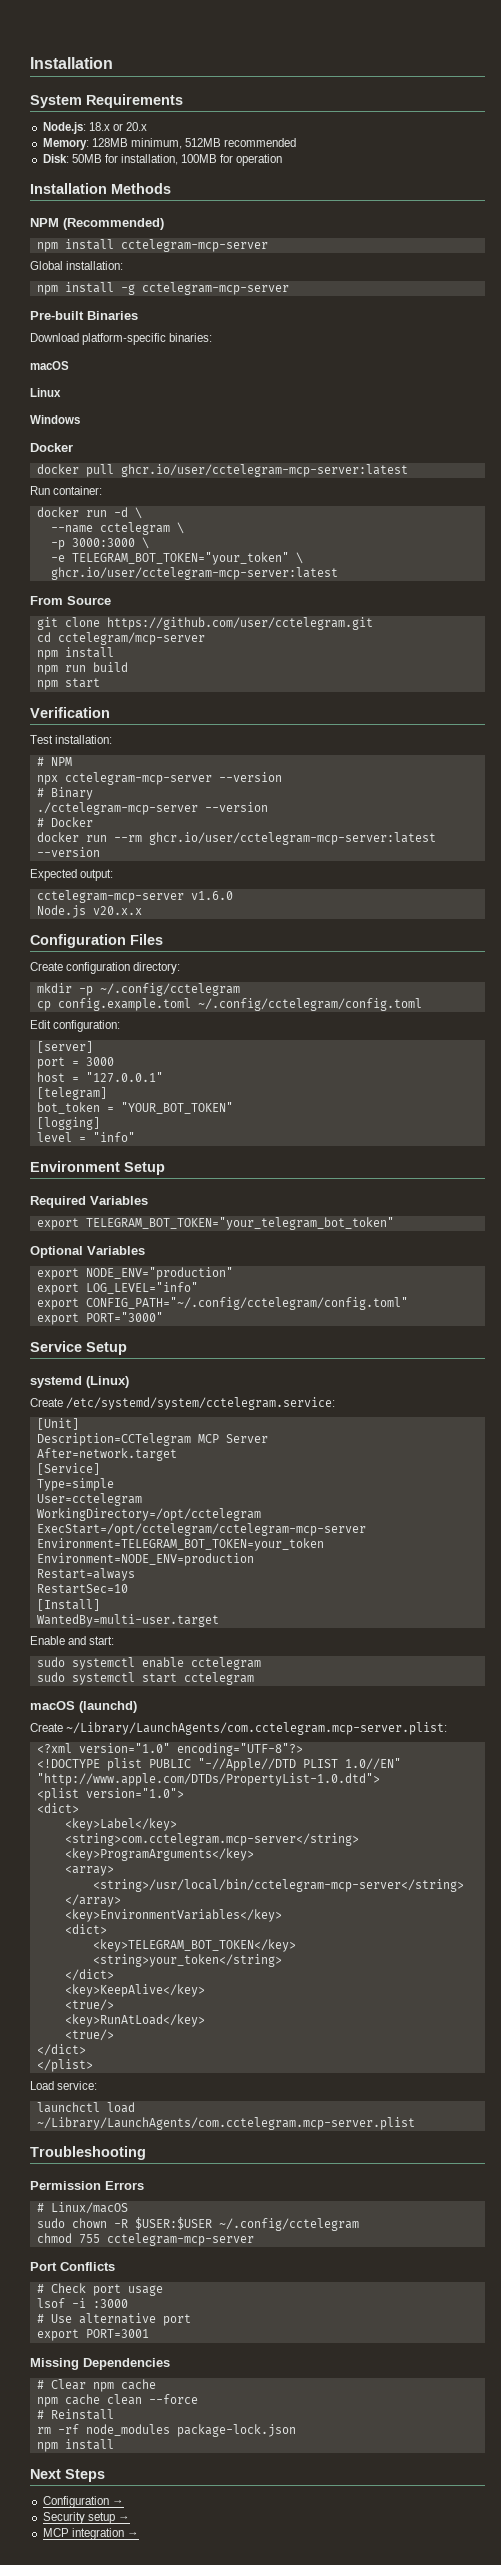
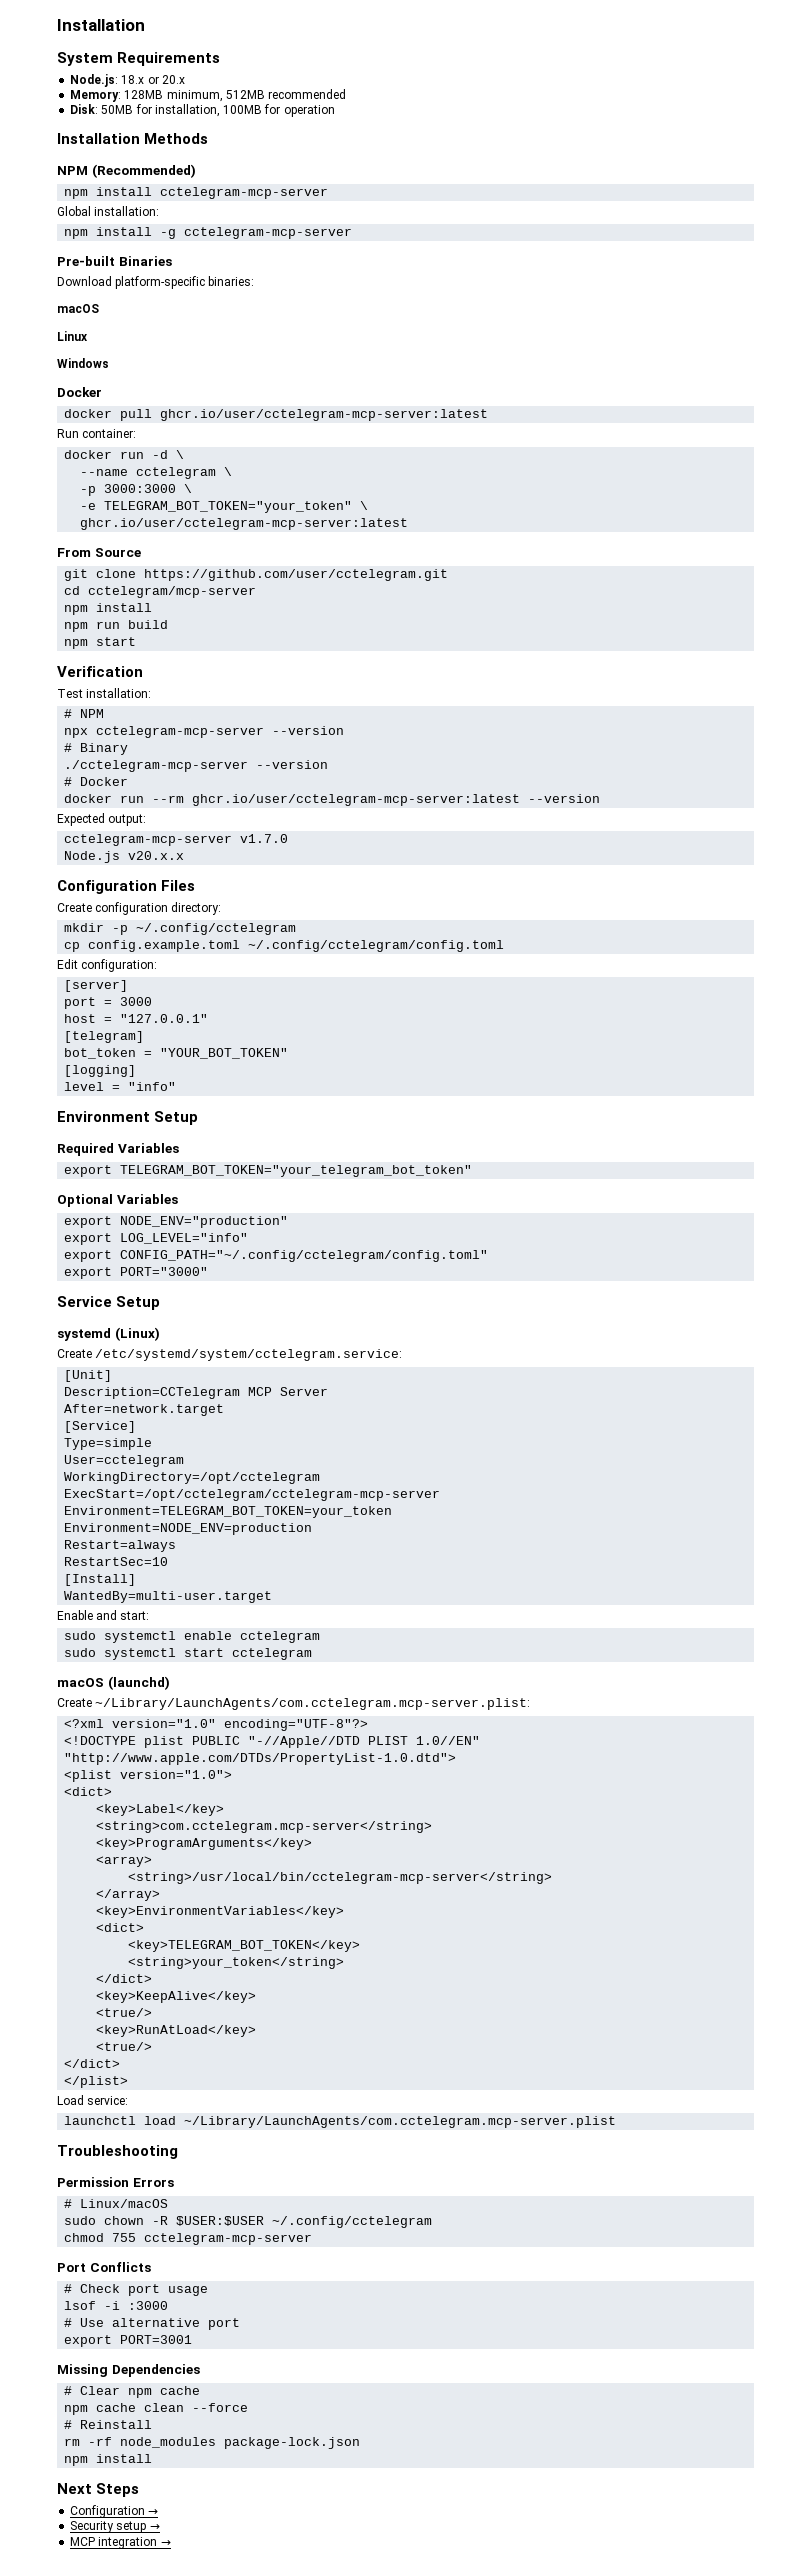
- cctelegram-mcp-server v1.6.0
+ cctelegram-mcp-server v1.7.0

